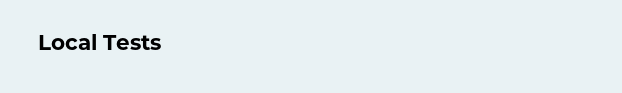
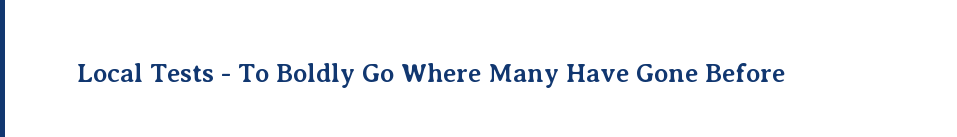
- Local Tests
+ Local Tests - To Boldly Go Where Many Have Gone Before

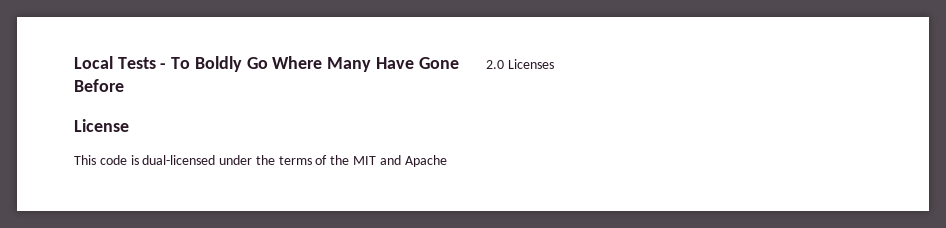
+ License
+ This code is dual-licensed under the terms of the MIT and Apache 2.0 Licenses

